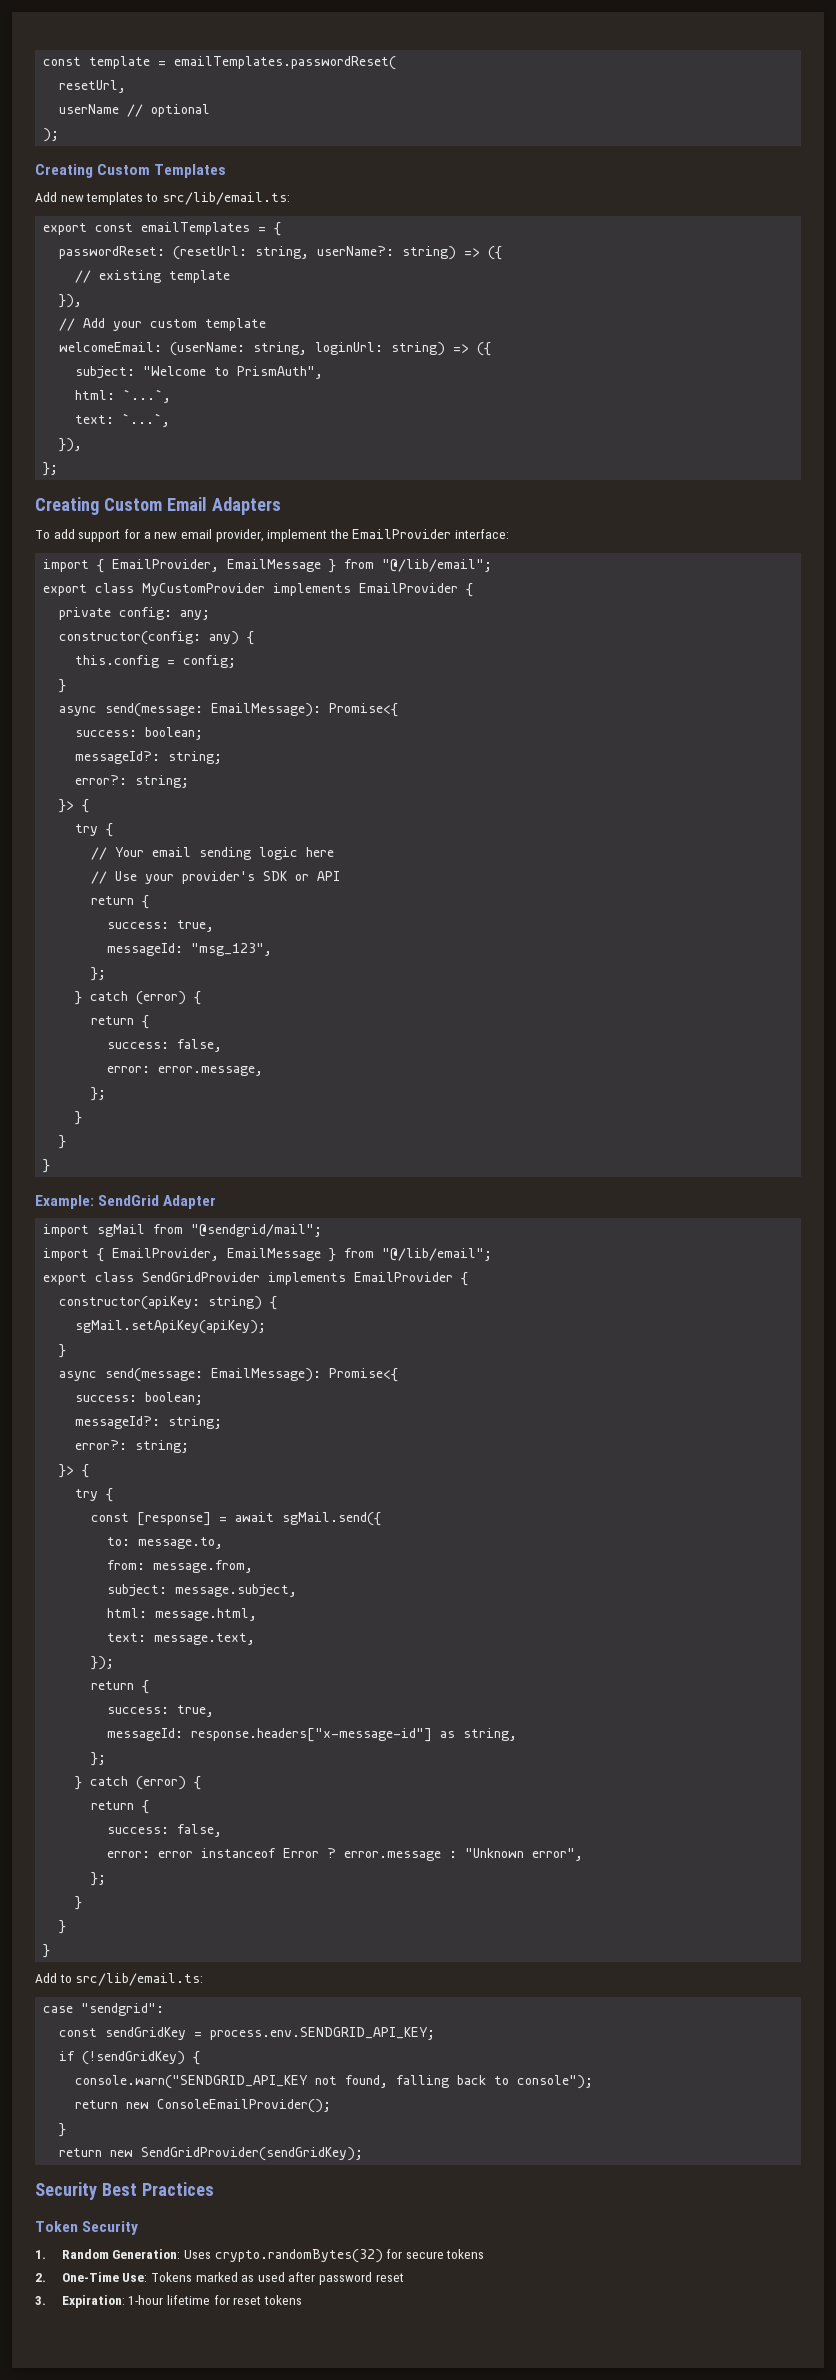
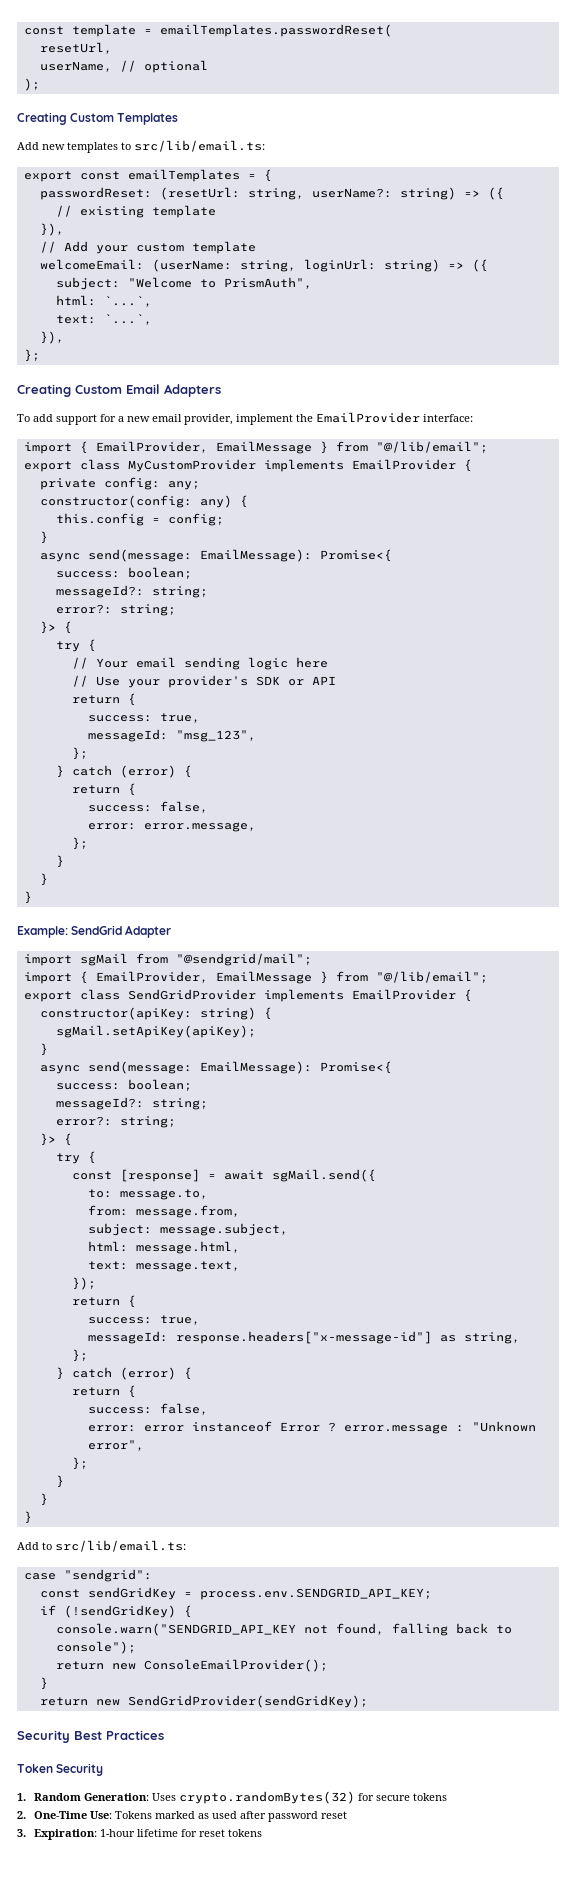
- userName // optional
+ userName, // optional

